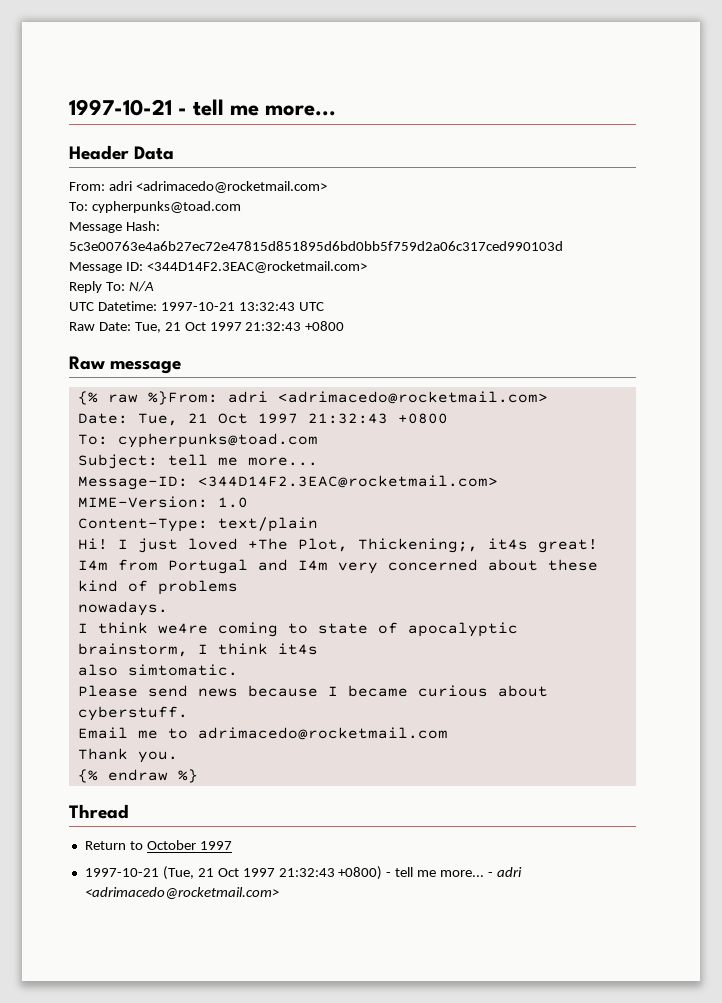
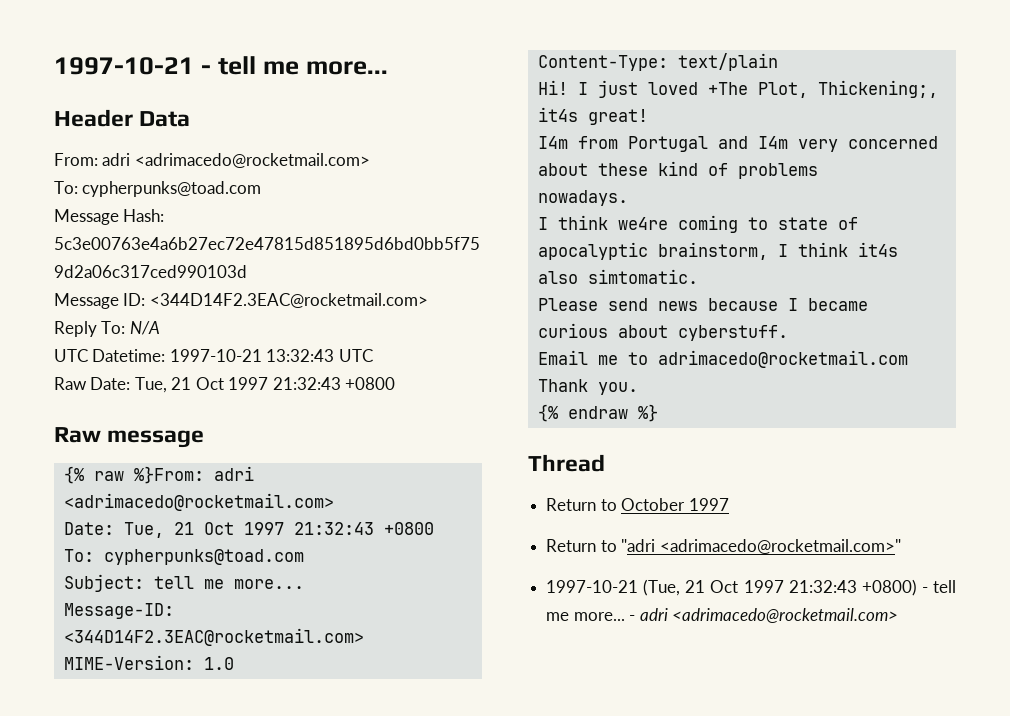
+ Return to "adri <adrimacedo@rocketmail.com>"

